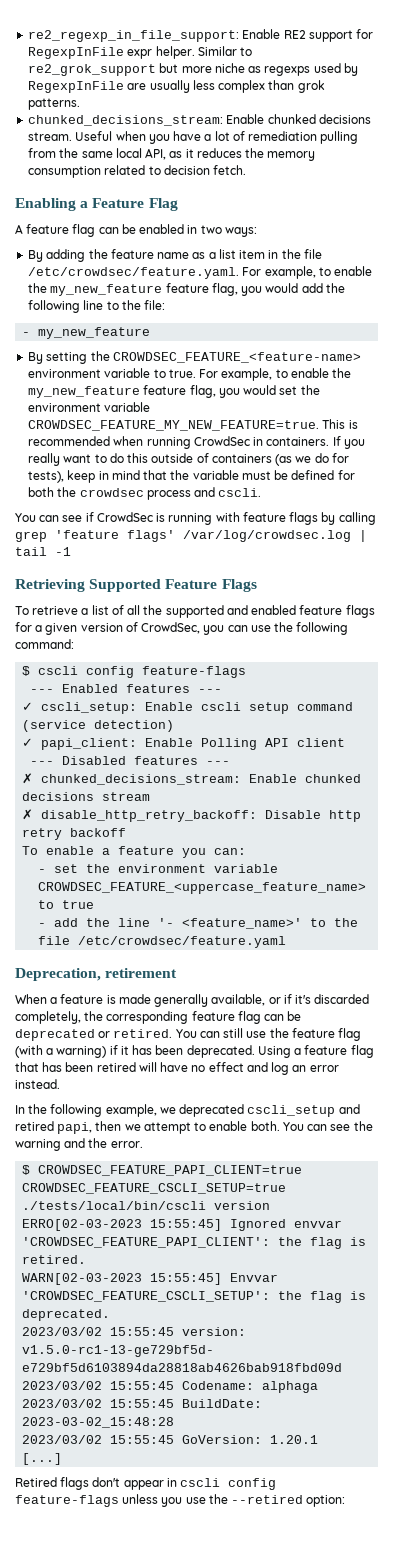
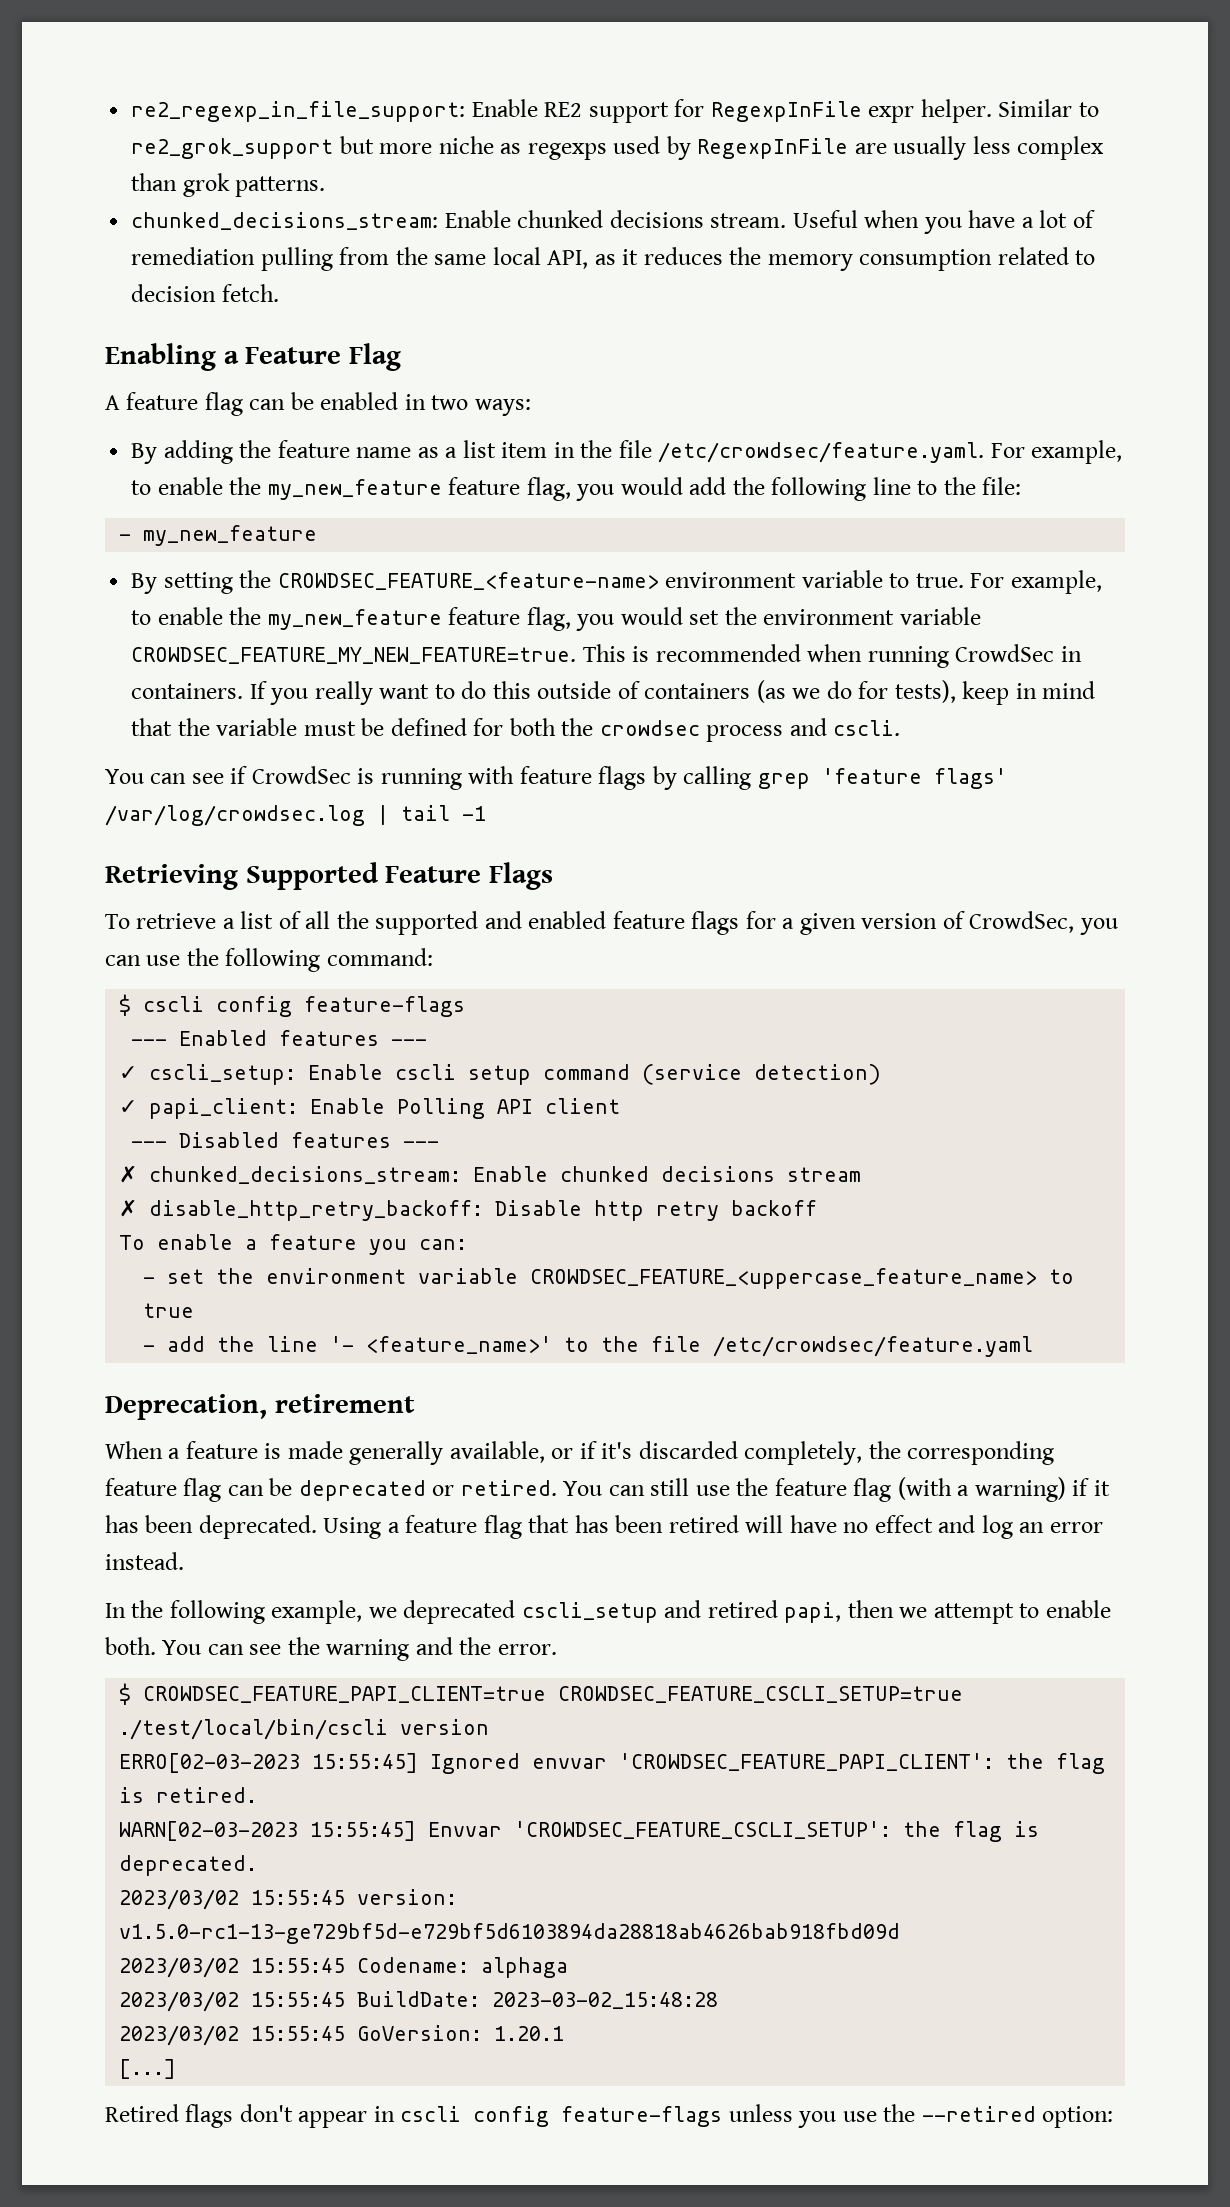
- $ CROWDSEC_FEATURE_PAPI_CLIENT=true CROWDSEC_FEATURE_CSCLI_SETUP=true ./tests/local/bin/cscli version
+ $ CROWDSEC_FEATURE_PAPI_CLIENT=true CROWDSEC_FEATURE_CSCLI_SETUP=true ./test/local/bin/cscli version

